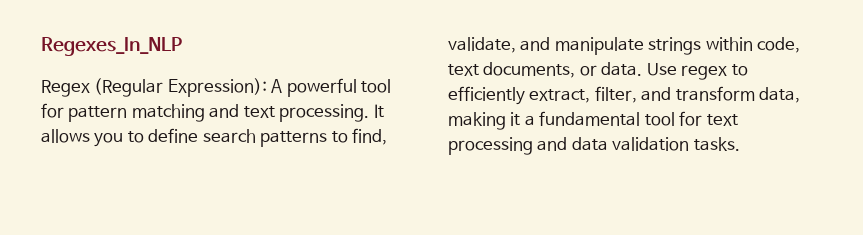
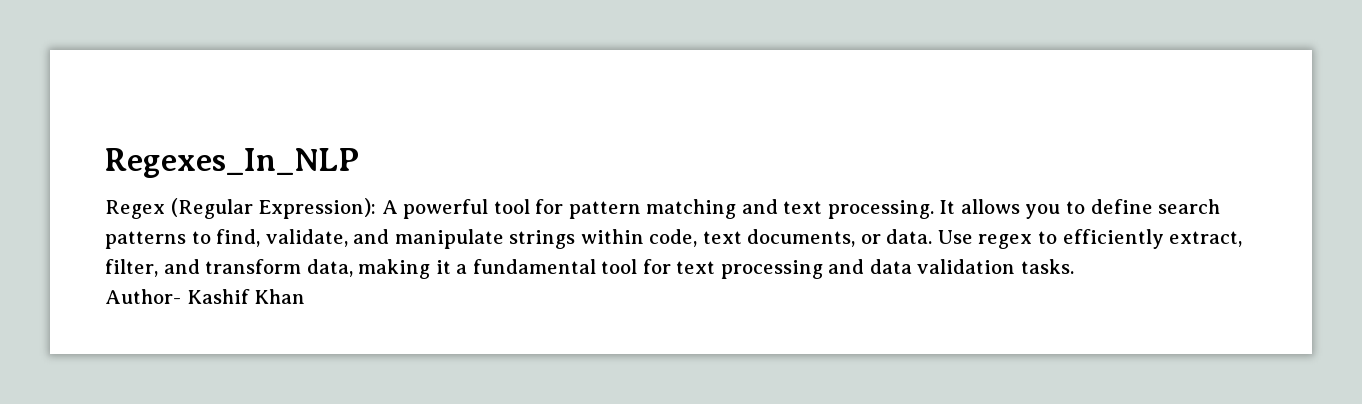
+ Author- Kashif Khan

